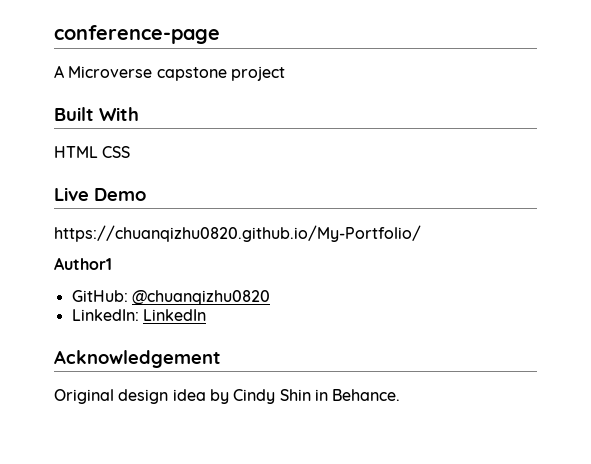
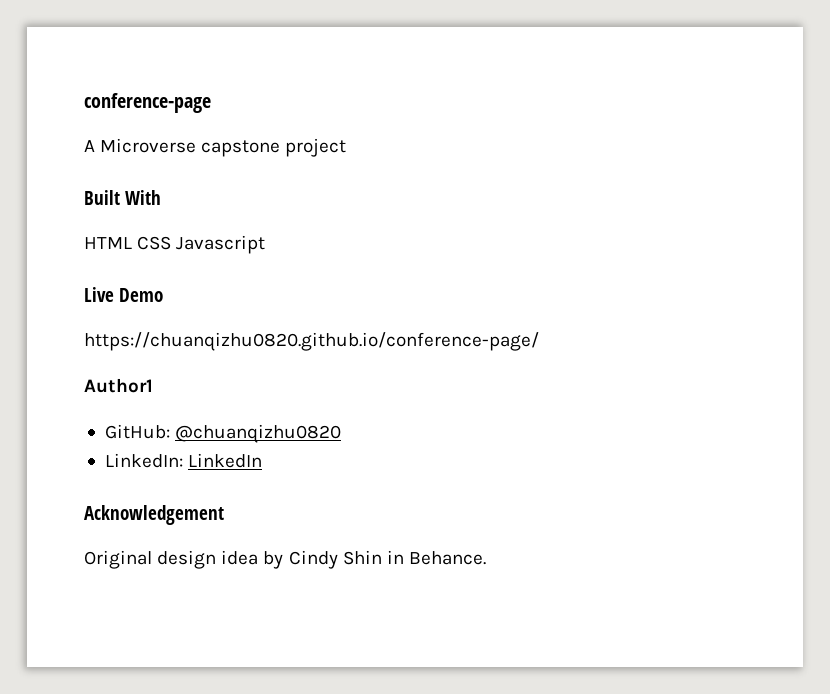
- HTML CSS
+ HTML CSS Javascript
- https://chuanqizhu0820.github.io/My-Portfolio/
+ https://chuanqizhu0820.github.io/conference-page/

